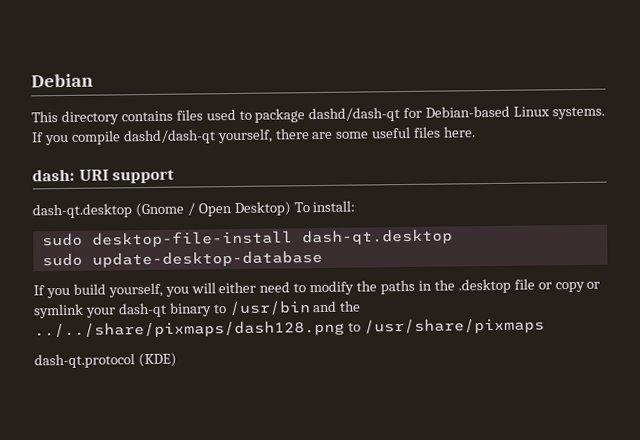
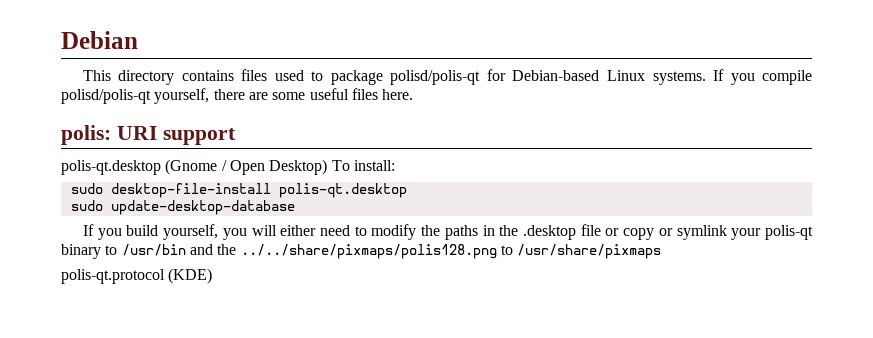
- This directory contains files used to package dashd/dash-qt for Debian-based Linux systems.
+ This directory contains files used to package polisd/polis-qt for Debian-based Linux systems.
- If you compile dashd/dash-qt yourself, there are some useful files here.
+ If you compile polisd/polis-qt yourself, there are some useful files here.
- dash: URI support
+ polis: URI support
- dash-qt.desktop (Gnome / Open Desktop) To install:
+ polis-qt.desktop (Gnome / Open Desktop) To install:
- sudo desktop-file-install dash-qt.desktop
+ sudo desktop-file-install polis-qt.desktop
- If you build yourself, you will either need to modify the paths in the .desktop file or copy or symlink your dash-qt binary to /usr/bin and the ../../share/pixmaps/dash128.png to /usr/share/pixmaps
+ If you build yourself, you will either need to modify the paths in the .desktop file or copy or symlink your polis-qt binary to /usr/bin and the ../../share/pixmaps/polis128.png to /usr/share/pixmaps
- dash-qt.protocol (KDE)
+ polis-qt.protocol (KDE)

